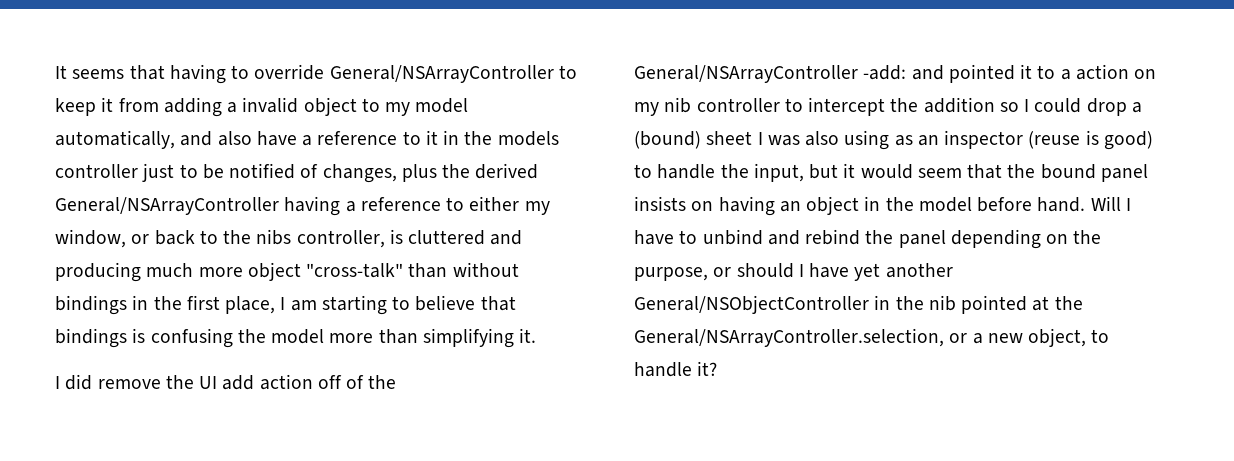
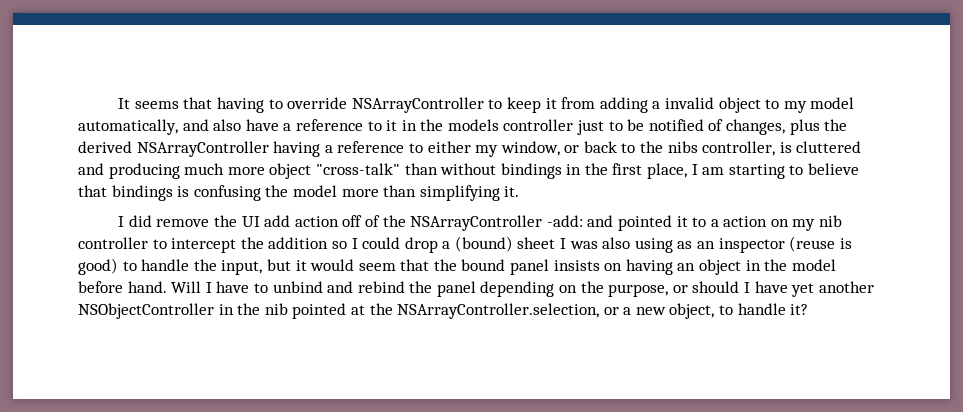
- It seems that having to override General/NSArrayController to keep it from adding a invalid object to my model automatically, and also have a reference to it in the models controller just to be notified of changes, plus the derived General/NSArrayController having a reference to either my window, or back to the nibs controller, is cluttered and producing much more object "cross-talk" than without bindings in the first place, I am starting to believe that bindings is confusing the model more than simplifying it.
+ It seems that having to override NSArrayController to keep it from adding a invalid object to my model automatically, and also have a reference to it in the models controller just to be notified of changes, plus the derived NSArrayController having a reference to either my window, or back to the nibs controller, is cluttered and producing much more object "cross-talk" than without bindings in the first place, I am starting to believe that bindings is confusing the model more than simplifying it.
- I did remove the UI add action off of the General/NSArrayController -add:
+ I did remove the UI add action off of the NSArrayController -add:
- Will I have to unbind and rebind the panel depending on the purpose, or should I have yet another General/NSObjectController in the nib pointed at the General/NSArrayController.selection, or a new object, to handle it?
+ Will I have to unbind and rebind the panel depending on the purpose, or should I have yet another NSObjectController in the nib pointed at the NSArrayController.selection, or a new object, to handle it?

